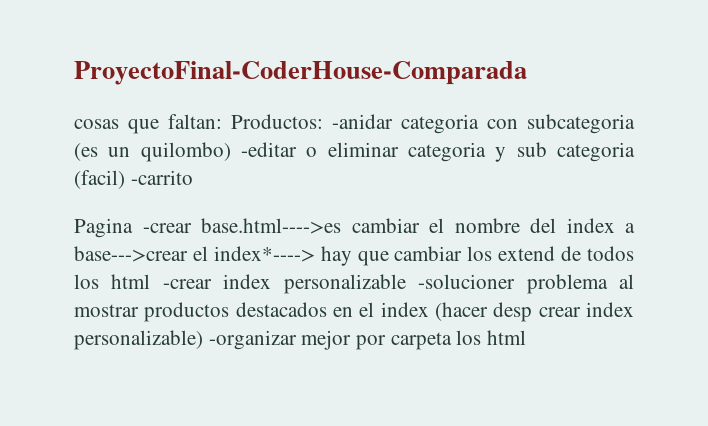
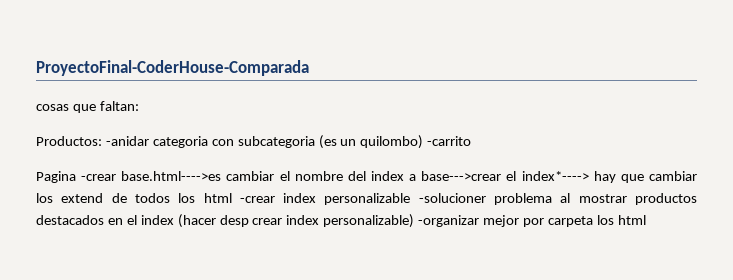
- cosas que faltan: Productos: -anidar categoria con subcategoria (es un quilombo) -editar o eliminar categoria y sub categoria (facil) -carrito
+ cosas que faltan:
+ Productos: -anidar categoria con subcategoria (es un quilombo) -carrito

